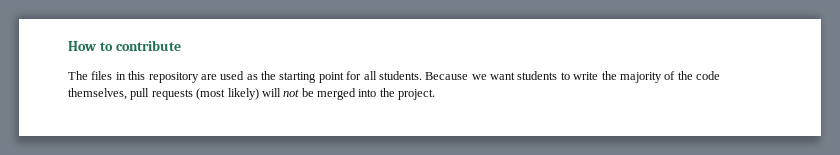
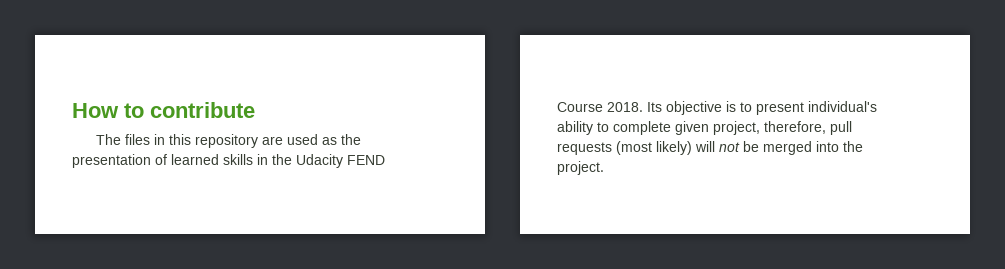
- The files in this repository are used as the starting point for all students. Because we want students to write the majority of the code themselves, pull requests (most likely) will not be merged into the project.
+ The files in this repository are used as the presentation of learned skills in the Udacity FEND Course 2018. Its objective is to present individual's ability to complete given project, therefore, pull requests (most likely) will not be merged into the project.

